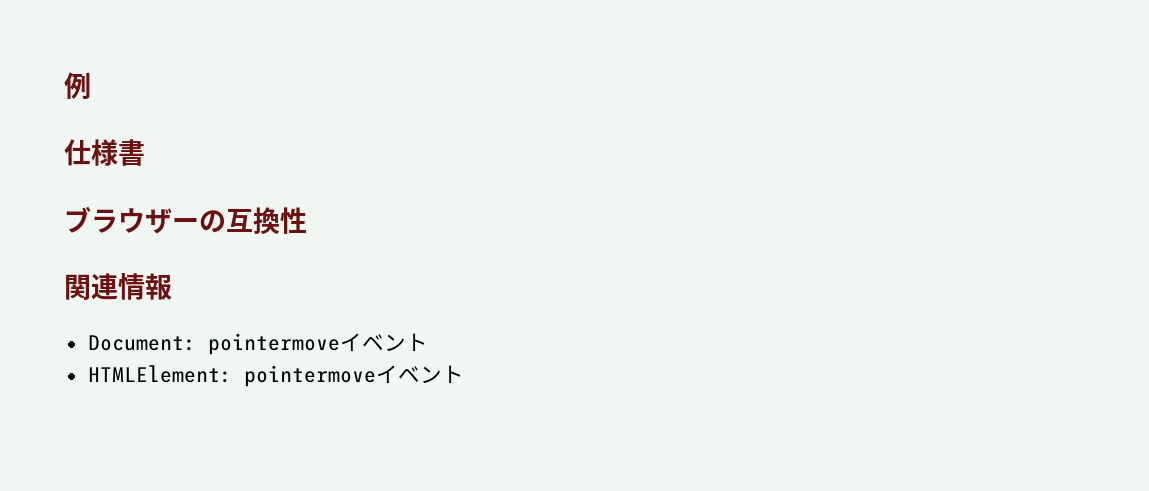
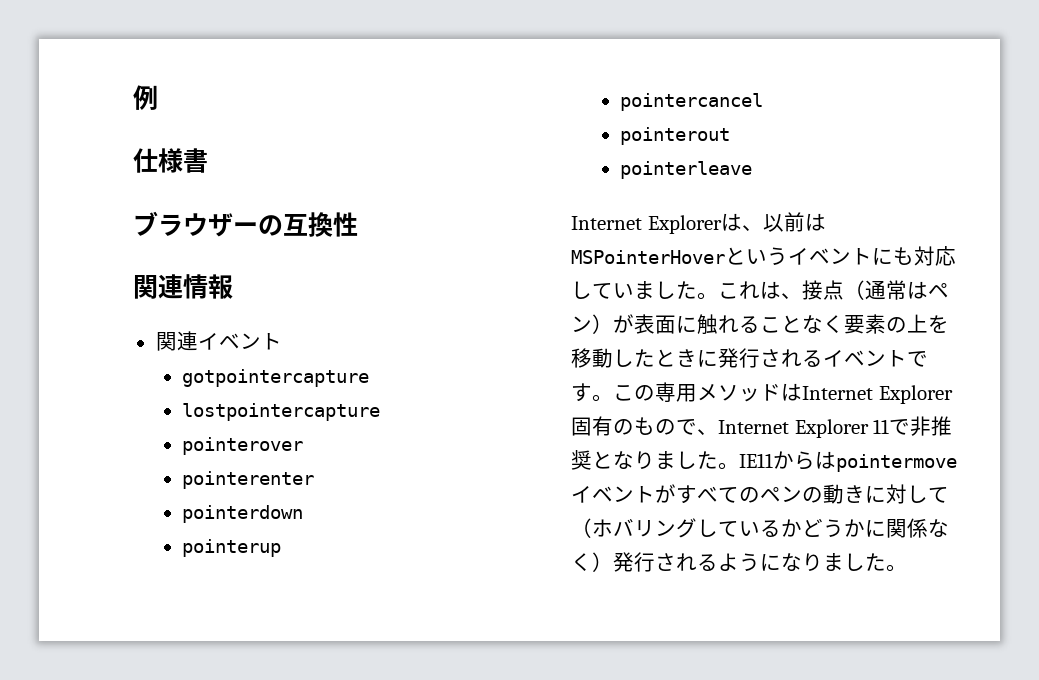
- Document: pointermoveイベント
- HTMLElement: pointermoveイベント
+ 関連イベント
+ gotpointercapture
+ lostpointercapture
+ pointerover
+ pointerenter
+ pointerdown
+ pointerup
+ pointercancel
+ pointerout
+ pointerleave
+ Internet Explorerは、以前はMSPointerHoverというイベントにも対応していました。これは、接点（通常はペン）が表面に触れることなく要素の上を移動したときに発行されるイベントです。この専用メソッドはInternet Explorer固有のもので、Internet Explorer 11で非推奨となりました。IE11からはpointermoveイベントがすべてのペンの動きに対して（ホバリングしているかどうかに関係なく）発行されるようになりました。

